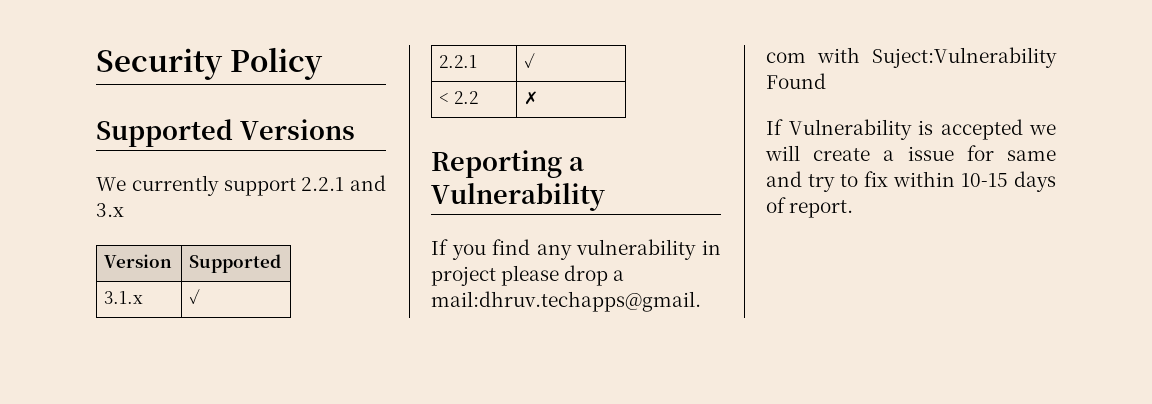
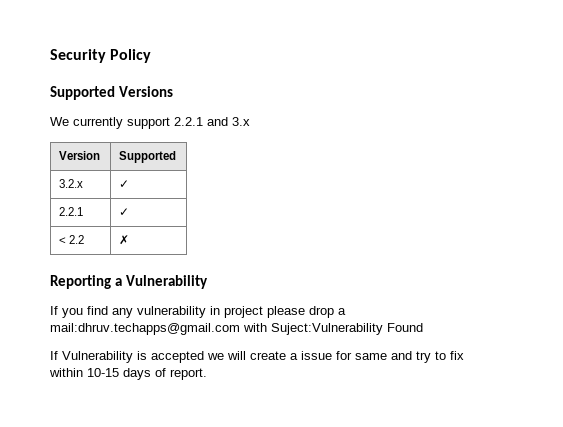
- 3.1.x | ✓
+ 3.2.x | ✓

